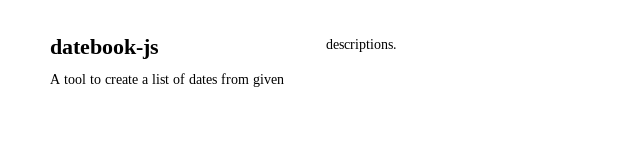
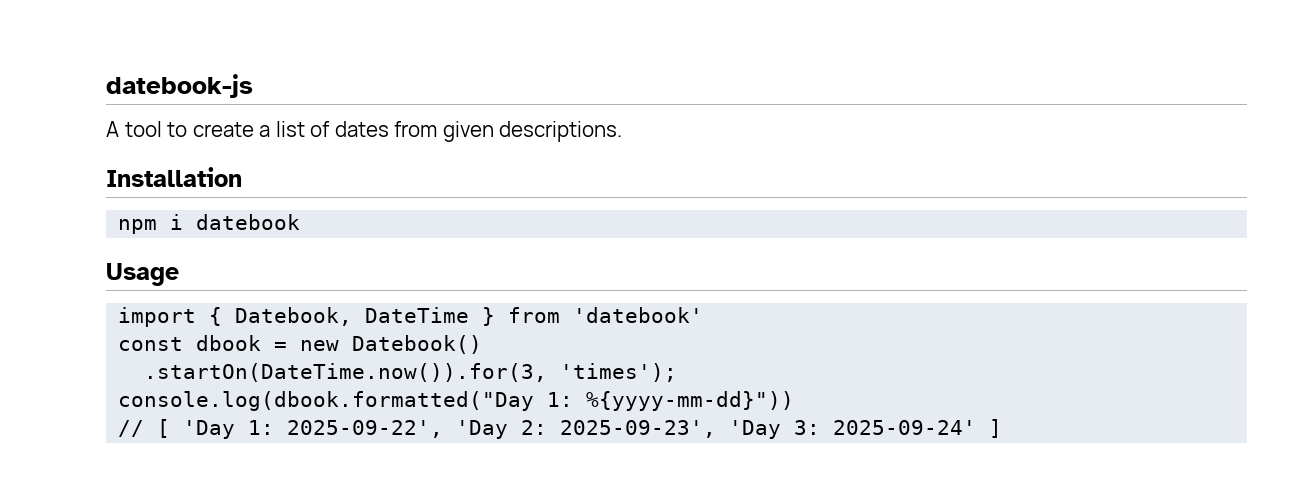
+ Installation
+ npm i datebook
+ Usage
+ import { Datebook, DateTime } from 'datebook'
+ const dbook = new Datebook()
+ .startOn(DateTime.now()).for(3, 'times');
+ console.log(dbook.formatted("Day 1: %{yyyy-mm-dd}"))
+ // [ 'Day 1: 2025-09-22', 'Day 2: 2025-09-23', 'Day 3: 2025-09-24' ]

